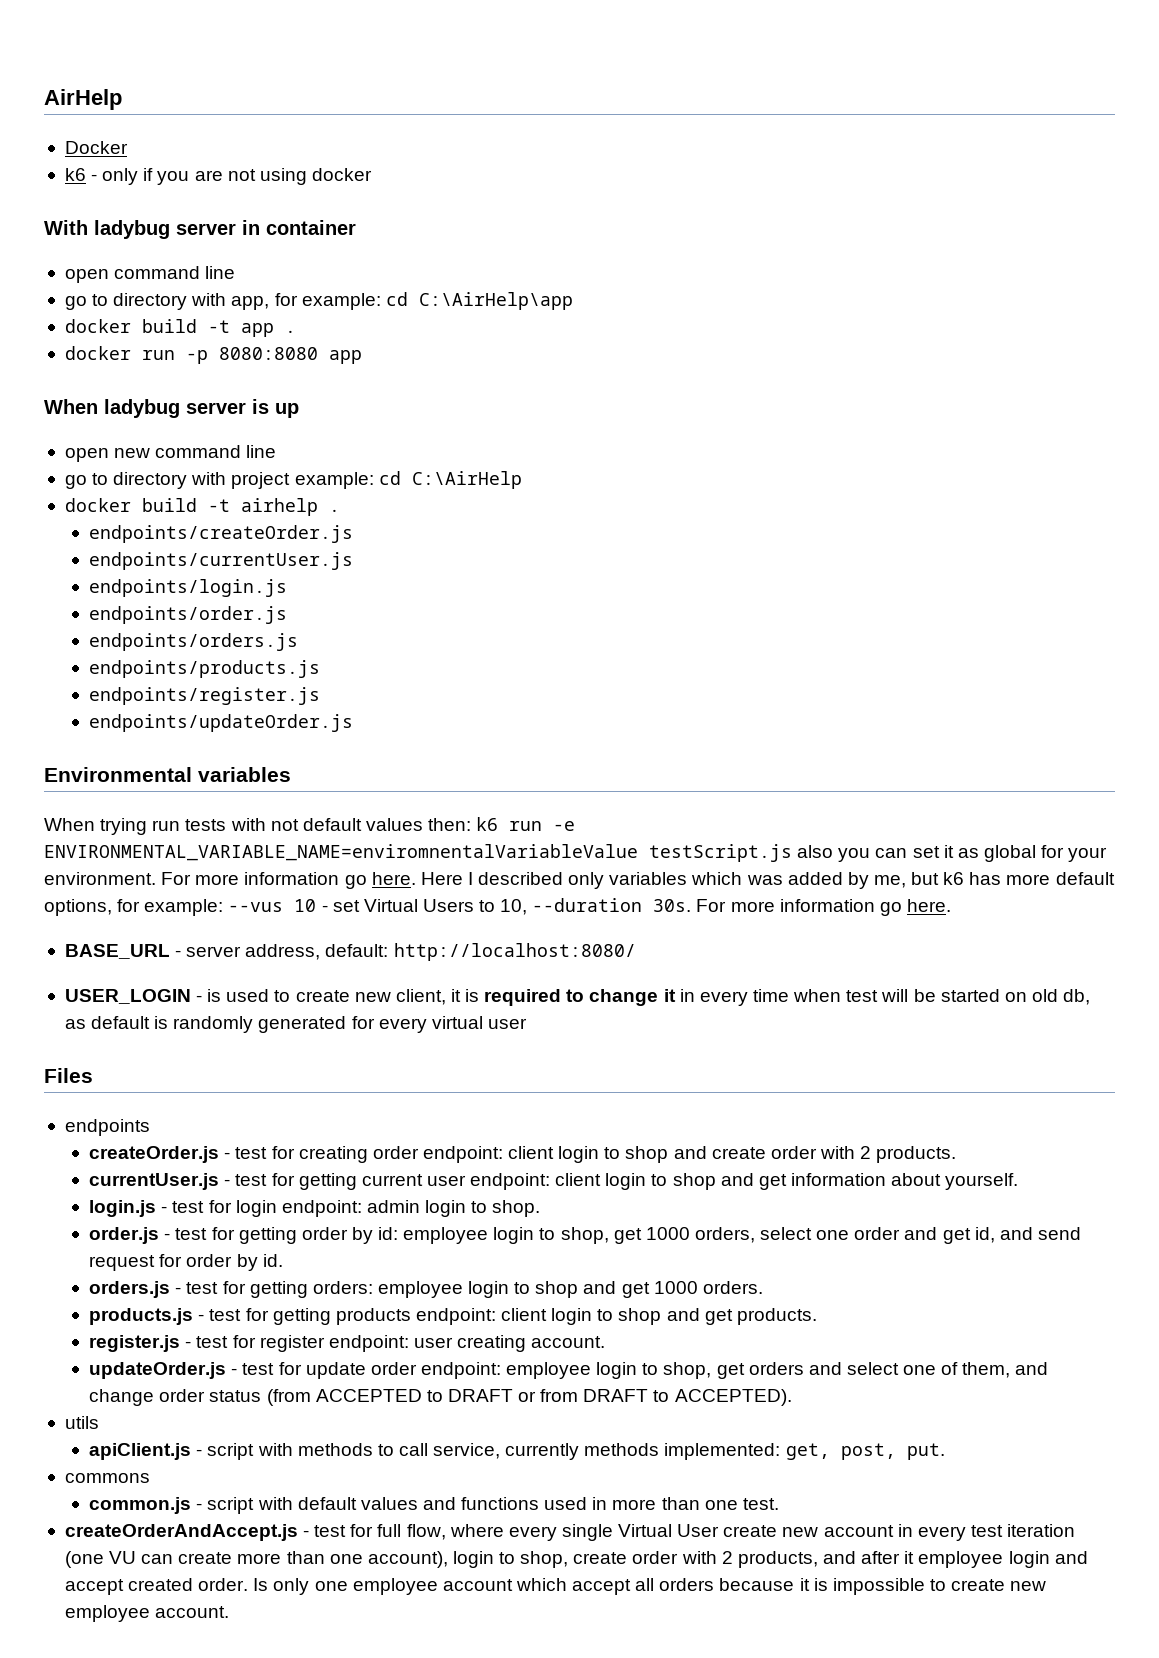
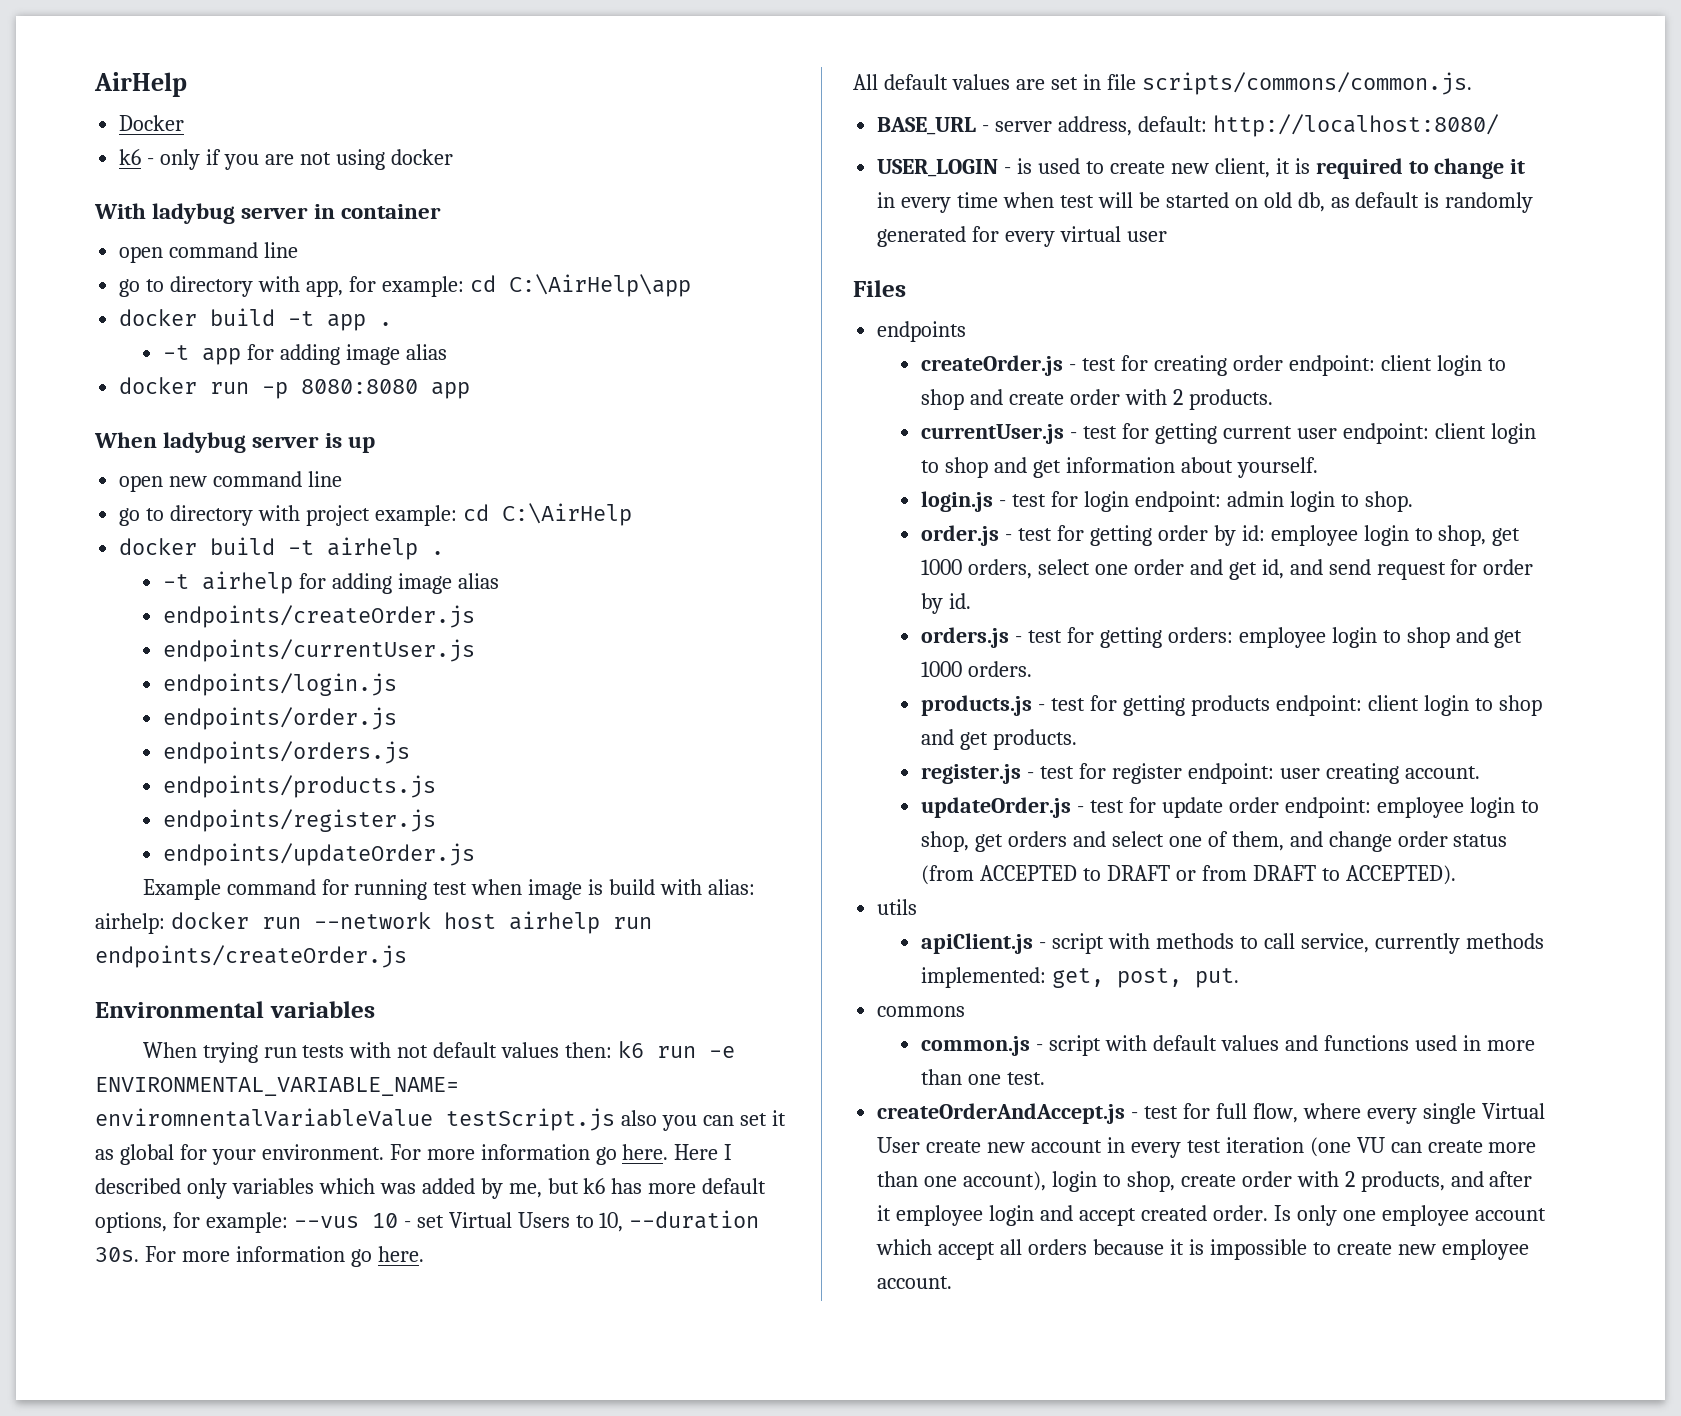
+ -t app for adding image alias
+ -t airhelp for adding image alias
+ Example command for running test when image is build with alias: airhelp: docker run --network host airhelp run endpoints/createOrder.js
+ All default values are set in file scripts/commons/common.js.

